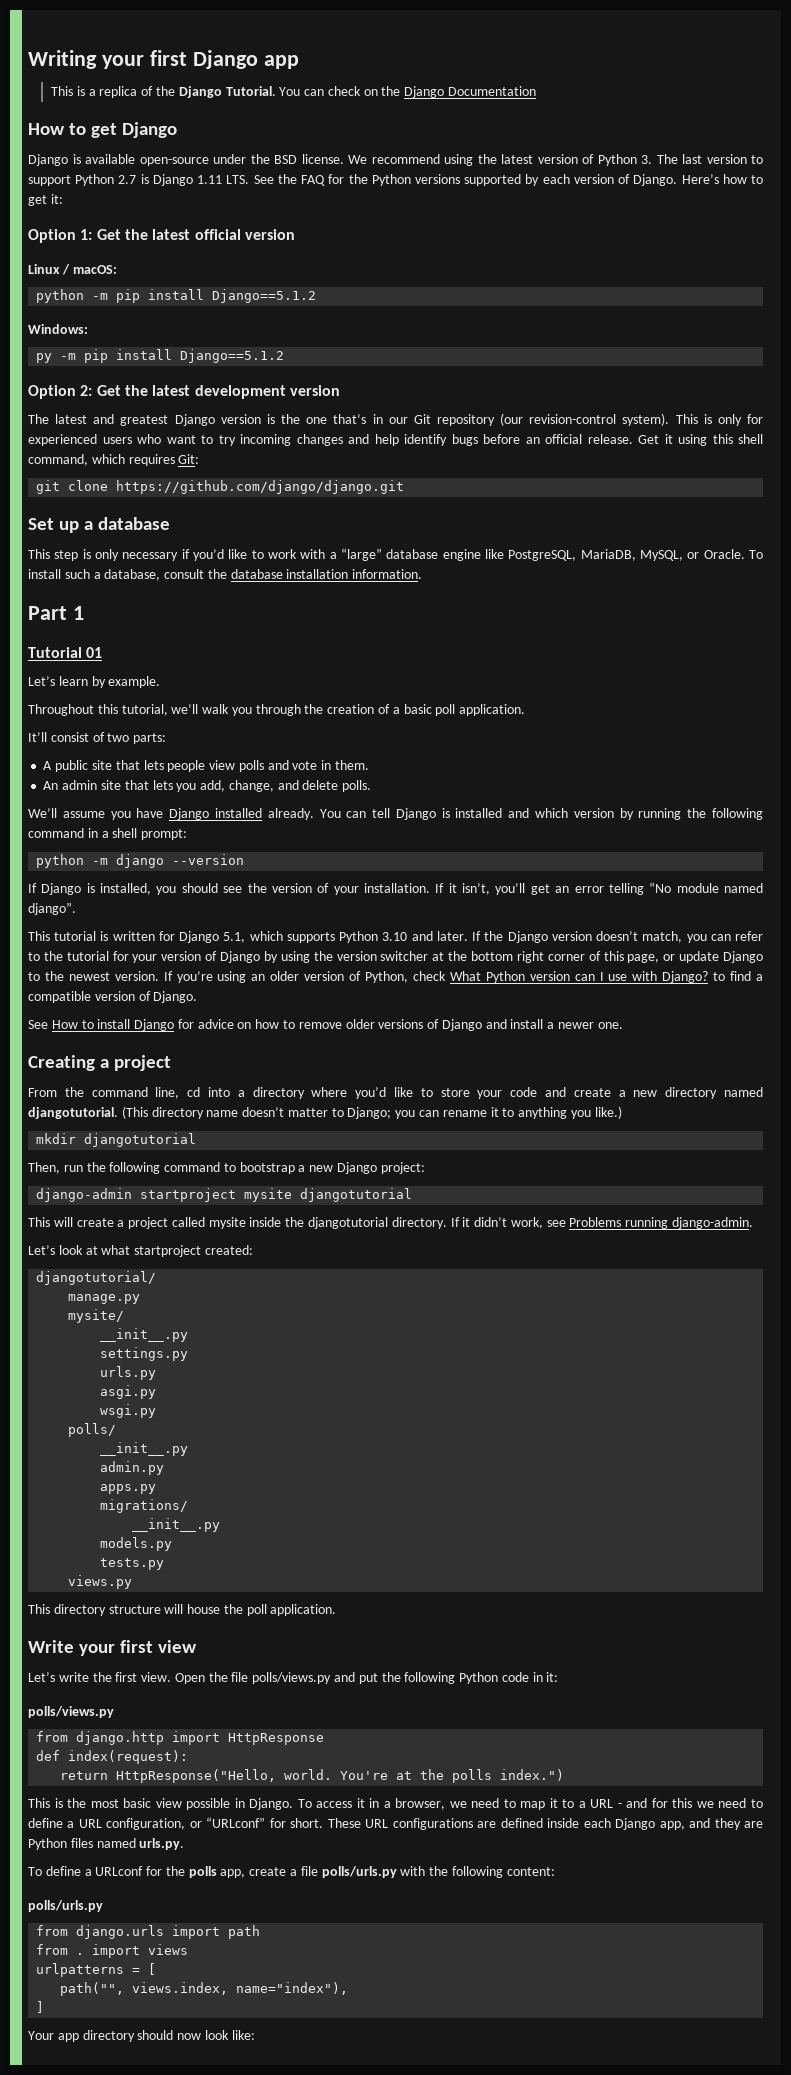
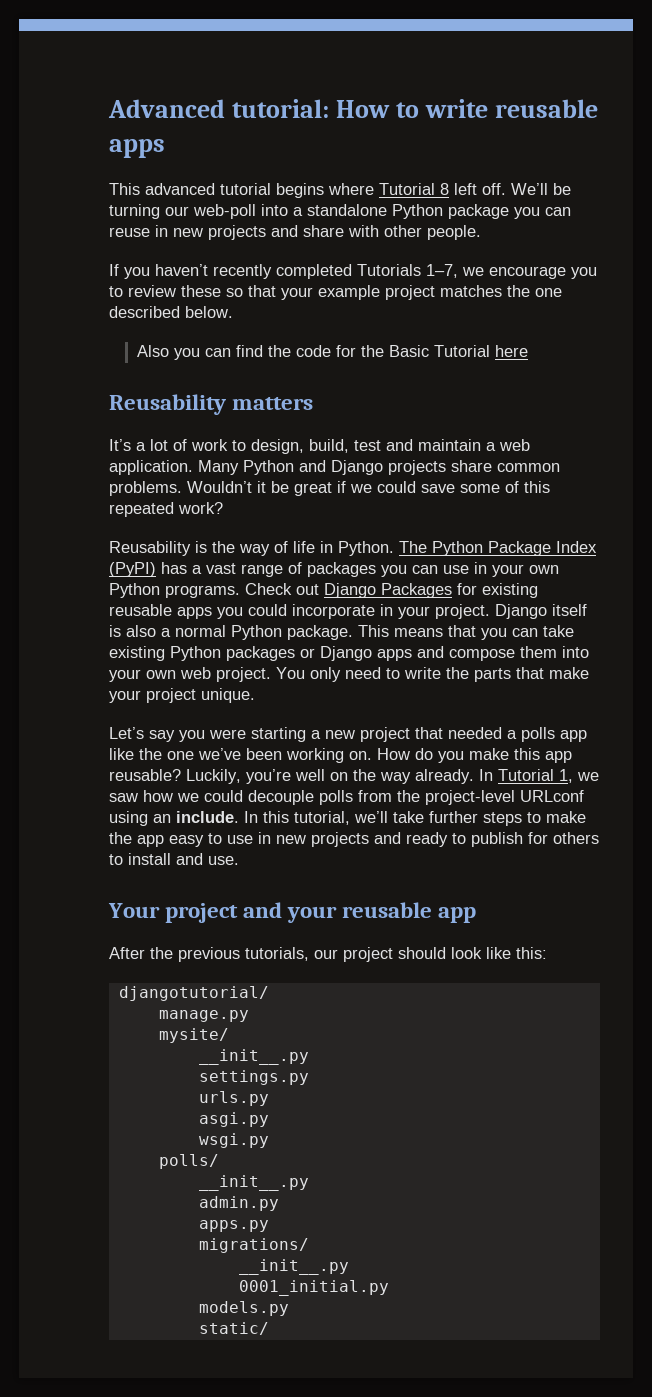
- Writing your first Django app
- This is a replica of the Django Tutorial. You can check on the Django Documentation
- How to get Django
- Django is available open-source under the BSD license. We recommend using the latest version of Python 3. The last version to support Python 2.7 is Django 1.11 LTS. See the FAQ for the Python versions supported by each version of Django. Here’s how to get it:
- Option 1: Get the latest official version
- Linux / macOS:
- python -m pip install Django==5.1.2
- Windows:
- py -m pip install Django==5.1.2
- Option 2: Get the latest development version
- The latest and greatest Django version is the one that’s in our Git repository (our revision-control system). This is only for experienced users who want to try incoming changes and help identify bugs before an official release. Get it using this shell command, which requires Git:
- git clone https://github.com/django/django.git
- Set up a database
- This step is only necessary if you’d like to work with a “large” database engine like PostgreSQL, MariaDB, MySQL, or Oracle. To install such a database, consult the database installation information.
- Part 1
- Tutorial 01
- Let’s learn by example.
- Throughout this tutorial, we’ll walk you through the creation of a basic poll application.
- It’ll consist of two parts:
- A public site that lets people view polls and vote in them.
- An admin site that lets you add, change, and delete polls.
- We’ll assume you have Django installed already. You can tell Django is installed and which version by running the following command in a shell prompt:
- python -m django --version
- If Django is installed, you should see the version of your installation. If it isn’t, you’ll get an error telling “No module named django”.
- This tutorial is written for Django 5.1, which supports Python 3.10 and later. If the Django version doesn’t match, you can refer to the tutorial for your version of Django by using the version switcher at the bottom right corner of this page, or update Django to the newest version. If you’re using an older version of Python, check What Python version can I use with Django? to find a compatible version of Django.
- See How to install Django for advice on how to remove older versions of Django and install a newer one.
- Creating a project
- From the command line, cd into a directory where you’d like to store your code and create a new directory named djangotutorial. (This directory name doesn’t matter to Django; you can rename it to anything you like.)
- mkdir djangotutorial
- Then, run the following command to bootstrap a new Django project:
- django-admin startproject mysite djangotutorial
- This will create a project called mysite inside the djangotutorial directory. If it didn’t work, see Problems running django-admin.
- Let’s look at what startproject created:
+ Advanced tutorial: How to write reusable apps
+ This advanced tutorial begins where Tutorial 8 left off. We’ll be turning our web-poll into a standalone Python package you can reuse in new projects and share with other people.
+ If you haven’t recently completed Tutorials 1–7, we encourage you to review these so that your example project matches the one described below.
+ Also you can find the code for the Basic Tutorial here
+ Reusability matters
+ It’s a lot of work to design, build, test and maintain a web application. Many Python and Django projects share common problems. Wouldn’t it be great if we could save some of this repeated work?
+ Reusability is the way of life in Python. The Python Package Index (PyPI) has a vast range of packages you can use in your own Python programs. Check out Django Packages for existing reusable apps you could incorporate in your project. Django itself is also a normal Python package. This means that you can take existing Python packages or Django apps and compose them into your own web project. You only need to write the parts that make your project unique.
+ Let’s say you were starting a new project that needed a polls app like the one we’ve been working on. How do you make this app reusable? Luckily, you’re well on the way already. In Tutorial 1, we saw how we could decouple polls from the project-level URLconf using an include. In this tutorial, we’ll take further steps to make the app easy to use in new projects and ready to publish for others to install and use.
+ Your project and your reusable app
+ After the previous tutorials, our project should look like this:
+ 0001_initial.py
- tests.py
- views.py
- This directory structure will house the poll application.
- Write your first view
- Let’s write the first view. Open the file polls/views.py and put the following Python code in it:
- polls/views.py
- from django.http import HttpResponse
- def index(request):
- return HttpResponse("Hello, world. You're at the polls index.")
- This is the most basic view possible in Django. To access it in a browser, we need to map it to a URL - and for this we need to define a URL configuration, or “URLconf” for short. These URL configurations are defined inside each Django app, and they are Python files named urls.py.
- To define a URLconf for the polls app, create a file polls/urls.py with the following content:
- polls/urls.py
- from django.urls import path
- from . import views
- urlpatterns = [
- path("", views.index, name="index"),
- ]
- Your app directory should now look like:
+ static/

